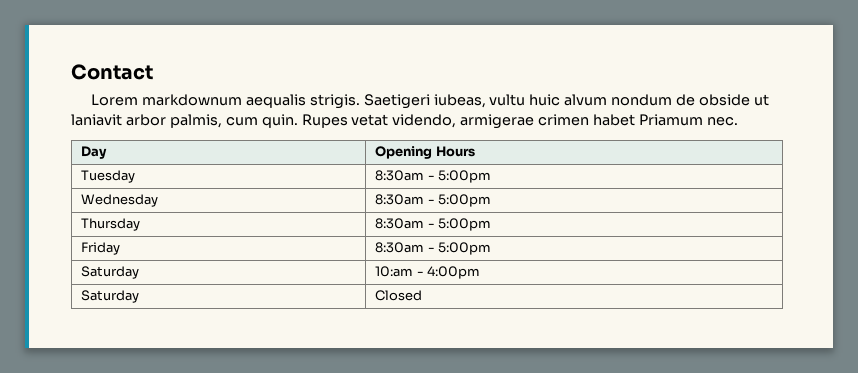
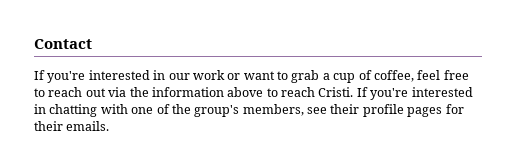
- Lorem markdownum aequalis strigis. Saetigeri iubeas, vultu huic alvum nondum de obside ut laniavit arbor palmis, cum quin. Rupes vetat videndo, armigerae crimen habet Priamum nec.
- Day | Opening Hours
- Tuesday | 8:30am - 5:00pm
- Wednesday | 8:30am - 5:00pm
- Thursday | 8:30am - 5:00pm
- Friday | 8:30am - 5:00pm
- Saturday | 10:am - 4:00pm
- Saturday | Closed
+ If you're interested in our work or want to grab a cup of coffee, feel free to reach out via the information above to reach Cristi. If you're interested in chatting with one of the group's members, see their profile pages for their emails.

